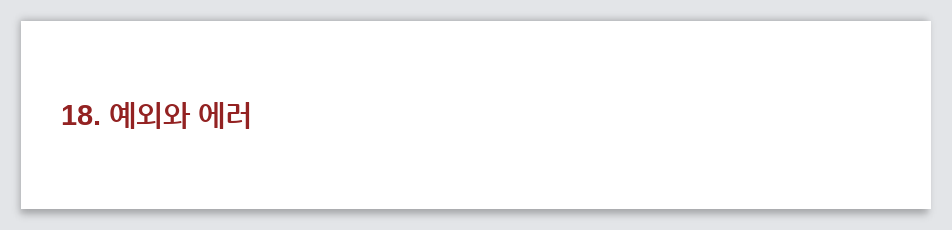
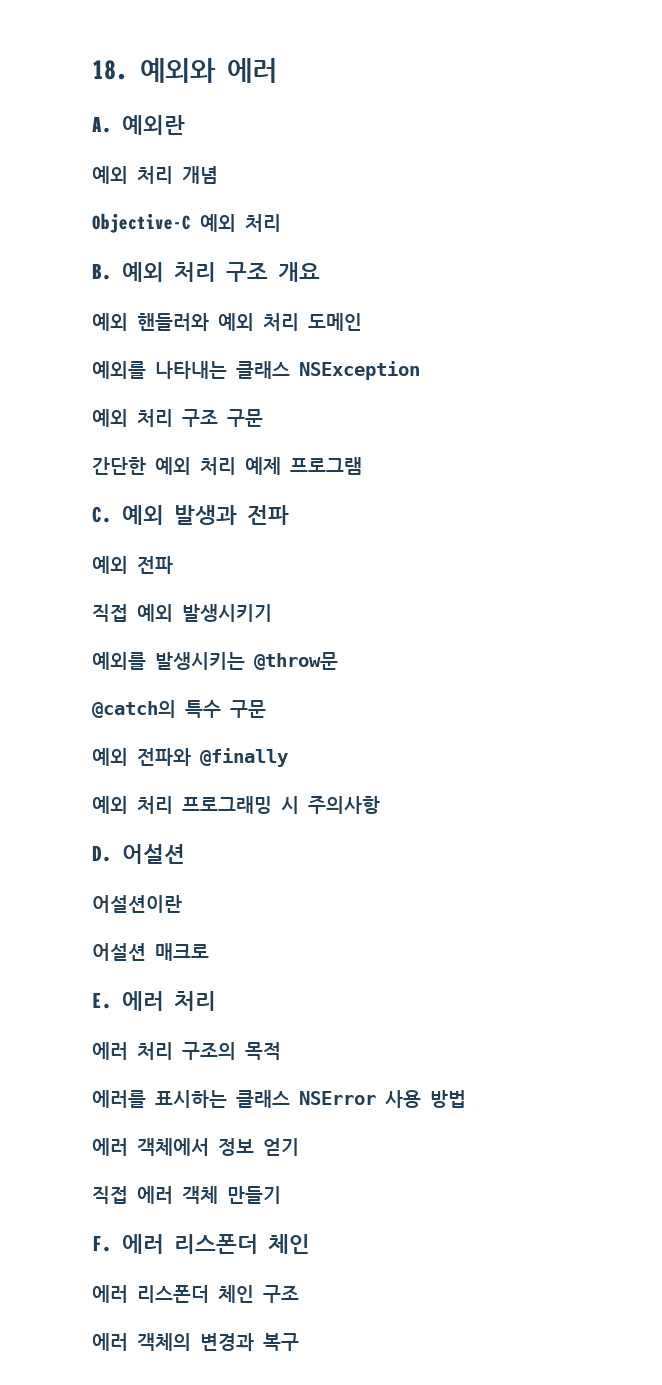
+ A. 예외란
+ 예외 처리 개념
+ Objective-C 예외 처리
+ B. 예외 처리 구조 개요
+ 예외 핸들러와 예외 처리 도메인
+ 예외를 나타내는 클래스 NSException
+ 예외 처리 구조 구문
+ 간단한 예외 처리 예제 프로그램
+ C. 예외 발생과 전파
+ 예외 전파
+ 직접 예외 발생시키기
+ 예외를 발생시키는 @throw문
+ @catch의 특수 구문
+ 예외 전파와 @finally
+ 예외 처리 프로그래밍 시 주의사항
+ D. 어설션
+ 어설션이란
+ 어설션 매크로
+ E. 에러 처리
+ 에러 처리 구조의 목적
+ 에러를 표시하는 클래스 NSError 사용 방법
+ 에러 객체에서 정보 얻기
+ 직접 에러 객체 만들기
+ F. 에러 리스폰더 체인
+ 에러 리스폰더 체인 구조
+ 에러 객체의 변경과 복구

